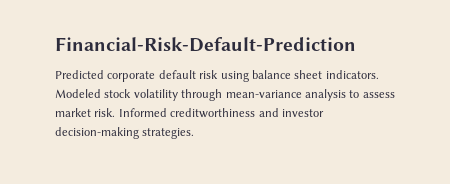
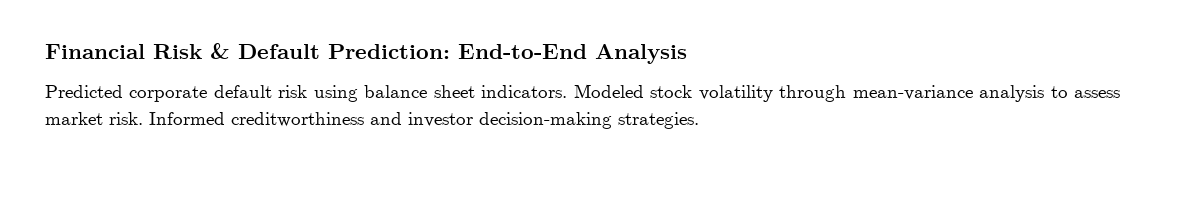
- Financial-Risk-Default-Prediction
+ Financial Risk & Default Prediction: End-to-End Analysis

